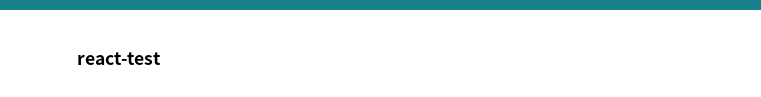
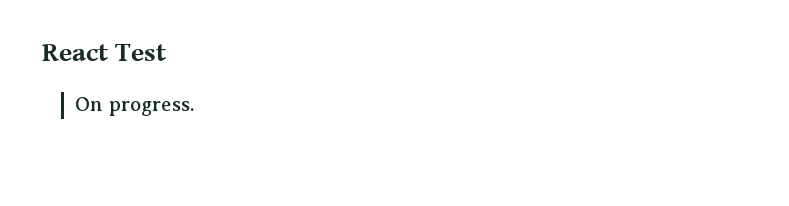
- react-test
+ React Test
+ On progress.

